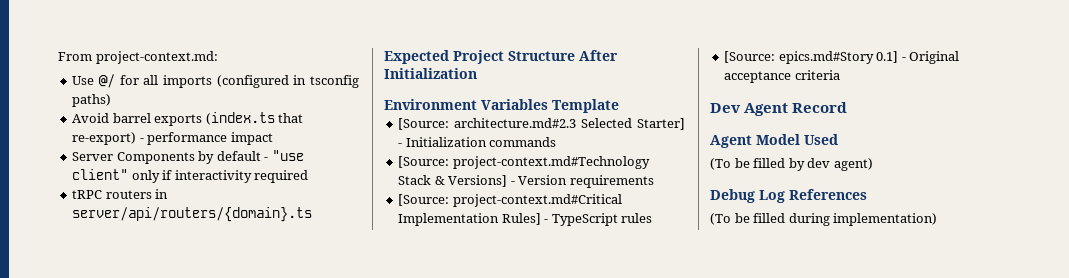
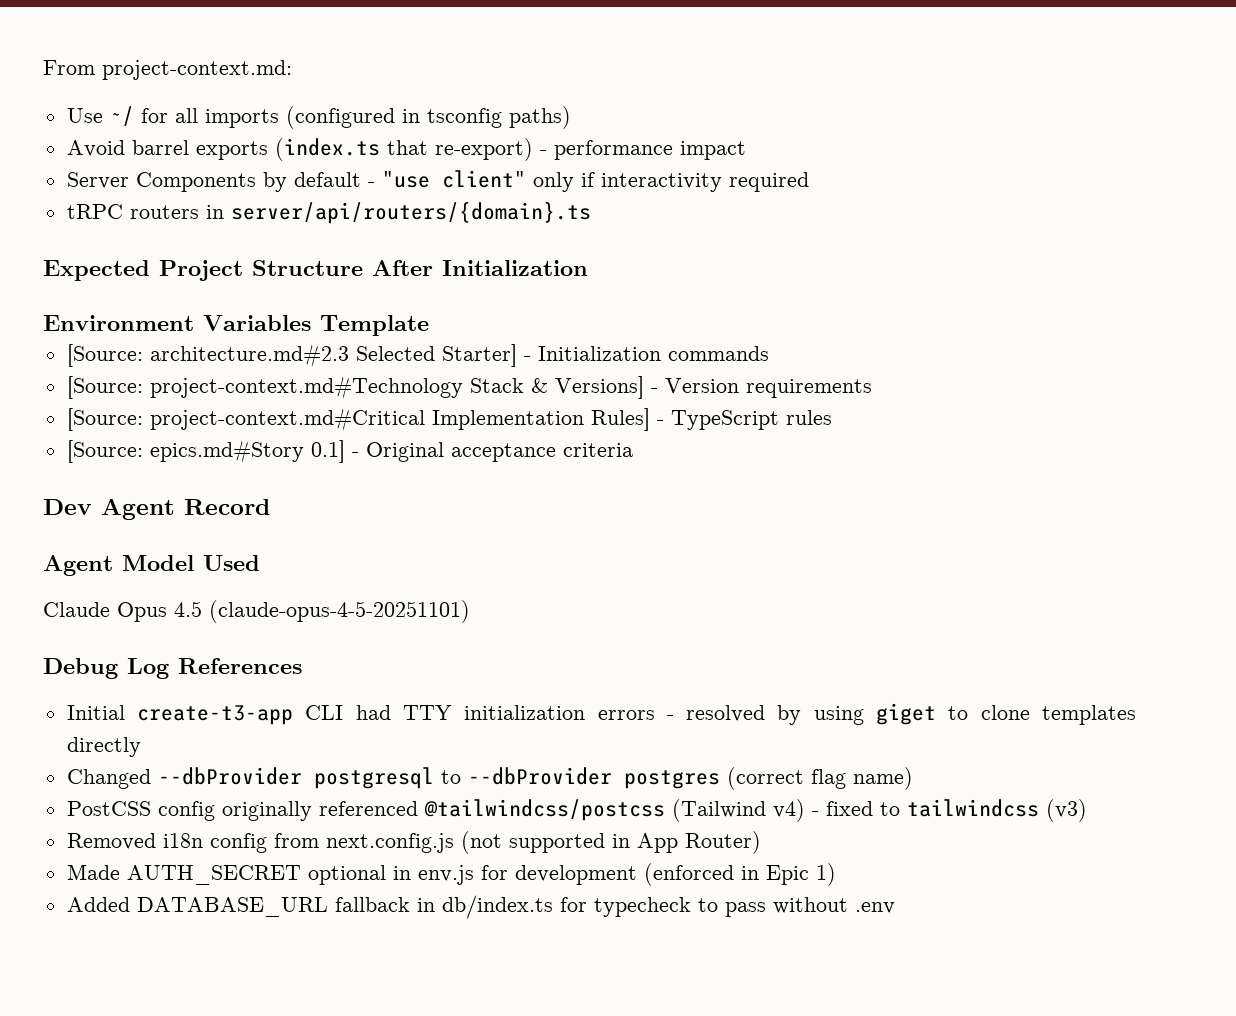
- Use @/ for all imports (configured in tsconfig paths)
+ Use ~/ for all imports (configured in tsconfig paths)
- (To be filled by dev agent)
+ Claude Opus 4.5 (claude-opus-4-5-20251101)
  Debug Log References
- (To be filled during implementation)
+ Initial create-t3-app CLI had TTY initialization errors - resolved by using giget to clone templates directly
+ Changed --dbProvider postgresql to --dbProvider postgres (correct flag name)
+ PostCSS config originally referenced @tailwindcss/postcss (Tailwind v4) - fixed to tailwindcss (v3)
+ Removed i18n config from next.config.js (not supported in App Router)
+ Made AUTH_SECRET optional in env.js for development (enforced in Epic 1)
+ Added DATABASE_URL fallback in db/index.ts for typecheck to pass without .env

